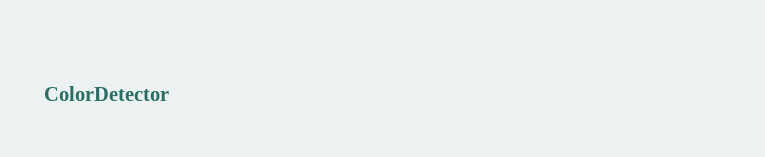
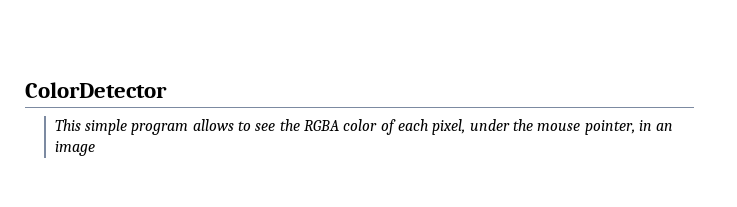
+ This simple program allows to see the RGBA color of each pixel, under the mouse pointer, in an image

